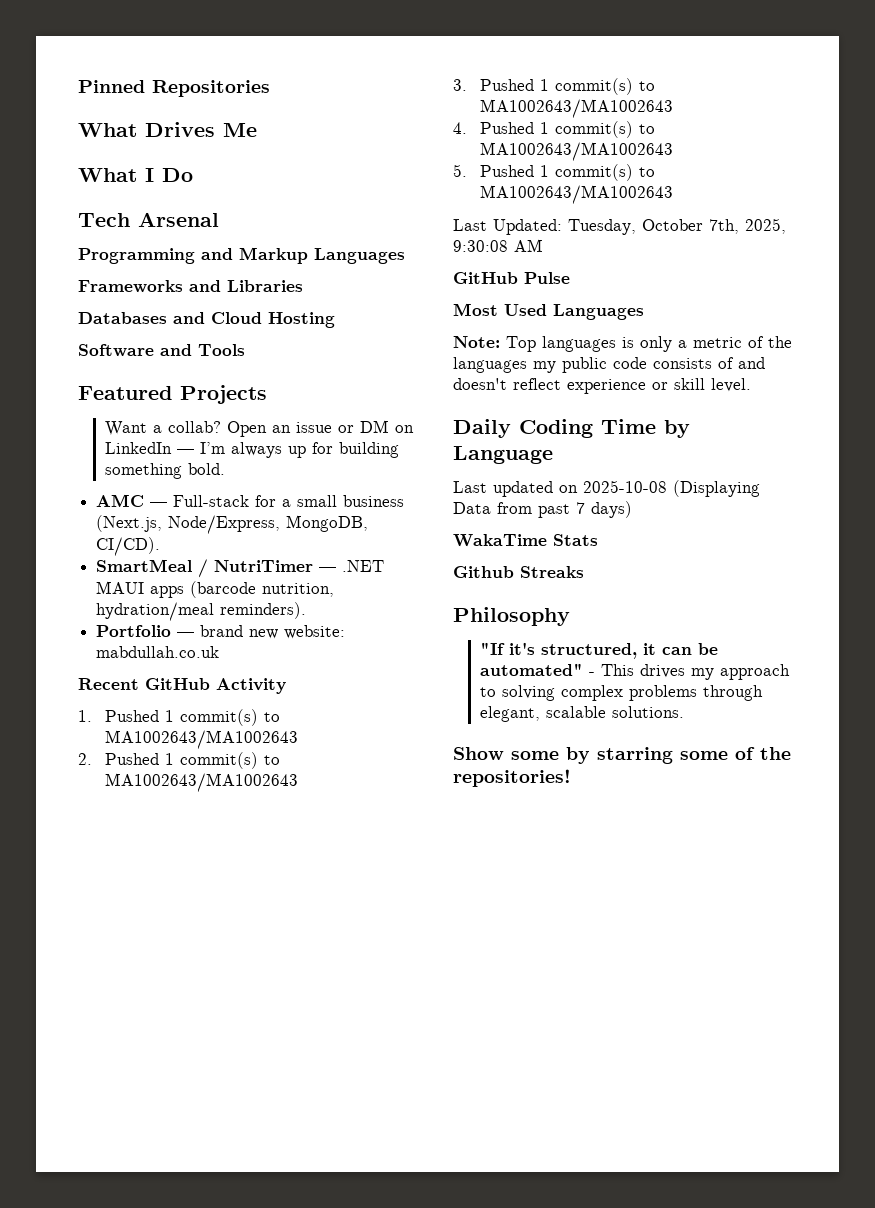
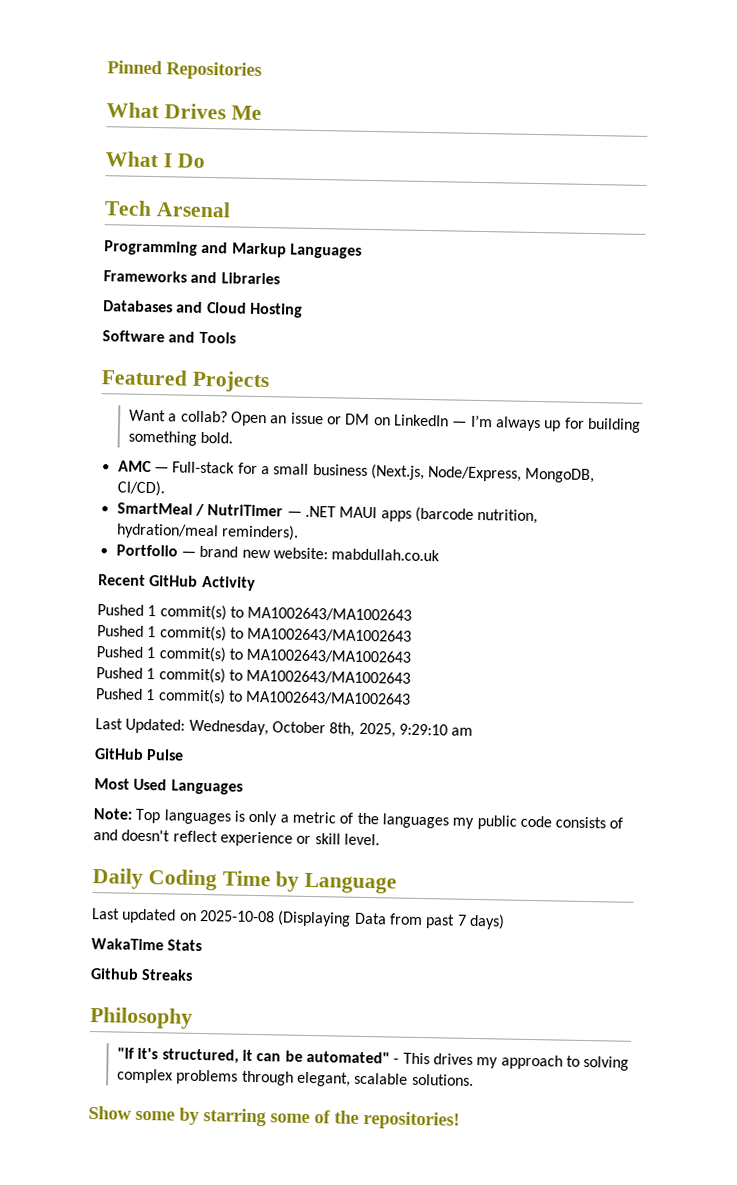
  Recent GitHub Activity
- 1. Pushed 1 commit(s) to MA1002643/MA1002643
- 2. Pushed 1 commit(s) to MA1002643/MA1002643
- 3. Pushed 1 commit(s) to MA1002643/MA1002643
- 4. Pushed 1 commit(s) to MA1002643/MA1002643
- 5. Pushed 1 commit(s) to MA1002643/MA1002643
+ Pushed 1 commit(s) to MA1002643/MA1002643
+ Pushed 1 commit(s) to MA1002643/MA1002643
+ Pushed 1 commit(s) to MA1002643/MA1002643
+ Pushed 1 commit(s) to MA1002643/MA1002643
+ Pushed 1 commit(s) to MA1002643/MA1002643
- Last Updated: Tuesday, October 7th, 2025, 9:30:08 AM
+ Last Updated: Wednesday, October 8th, 2025, 9:29:10 am

